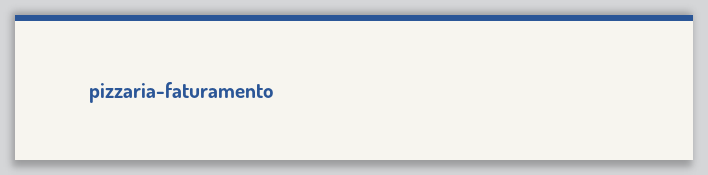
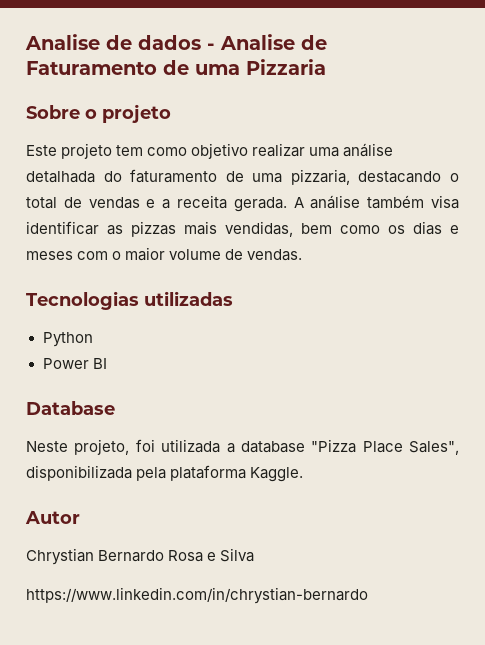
- pizzaria-faturamento
+ Analise de dados - Analise de Faturamento de uma Pizzaria
+ Sobre o projeto
+ Este projeto tem como objetivo realizar uma análise detalhada do faturamento de uma pizzaria, destacando o total de vendas e a receita gerada. A análise também visa identificar as pizzas mais vendidas, bem como os dias e meses com o maior volume de vendas.
+ Tecnologias utilizadas
+ Python
+ Power BI
+ Database
+ Neste projeto, foi utilizada a database "Pizza Place Sales", disponibilizada pela plataforma Kaggle.
+ Autor
+ Chrystian Bernardo Rosa e Silva
+ https://www.linkedin.com/in/chrystian-bernardo

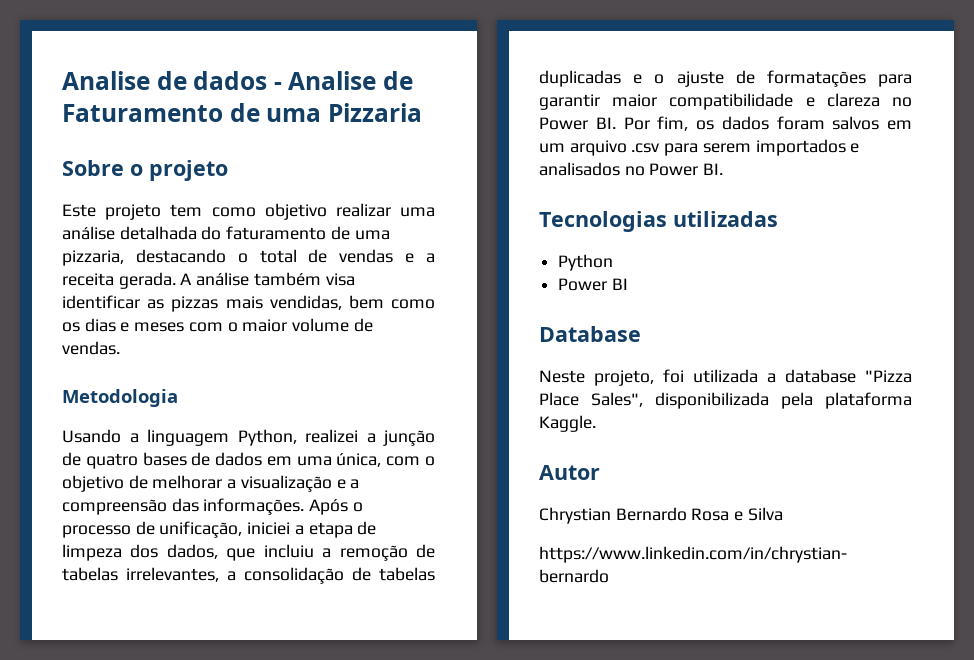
+ Metodologia
+ Usando a linguagem Python, realizei a junção de quatro bases de dados em uma única, com o objetivo de melhorar a visualização e a compreensão das informações. Após o processo de unificação, iniciei a etapa de limpeza dos dados, que incluiu a remoção de tabelas irrelevantes, a consolidação de tabelas duplicadas e o ajuste de formatações para garantir maior compatibilidade e clareza no Power BI. Por fim, os dados foram salvos em um arquivo .csv para serem importados e analisados no Power BI.

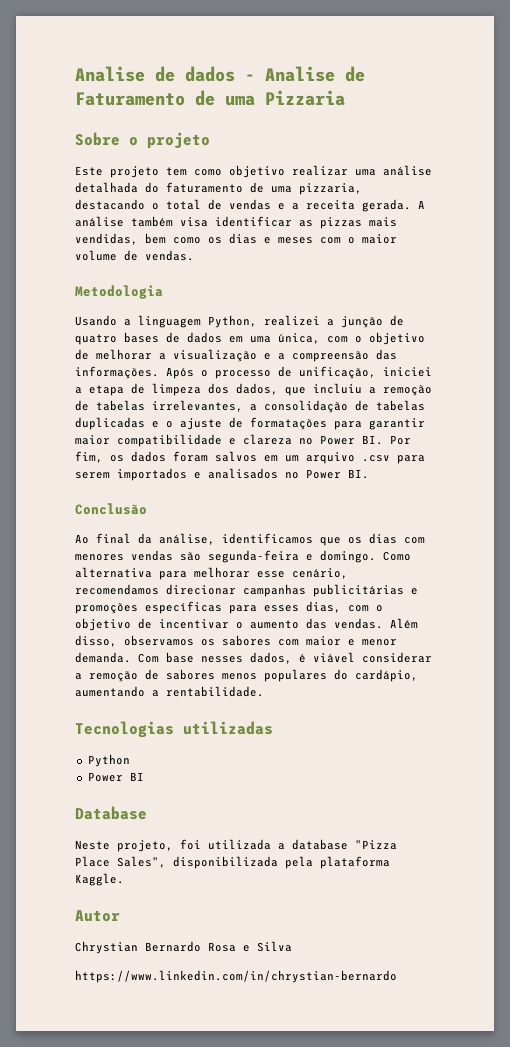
+ Conclusão
+ Ao final da análise, identificamos que os dias com menores vendas são segunda-feira e domingo. Como alternativa para melhorar esse cenário, recomendamos direcionar campanhas publicitárias e promoções específicas para esses dias, com o objetivo de incentivar o aumento das vendas. Além disso, observamos os sabores com maior e menor demanda. Com base nesses dados, é viável considerar a remoção de sabores menos populares do cardápio, aumentando a rentabilidade.

